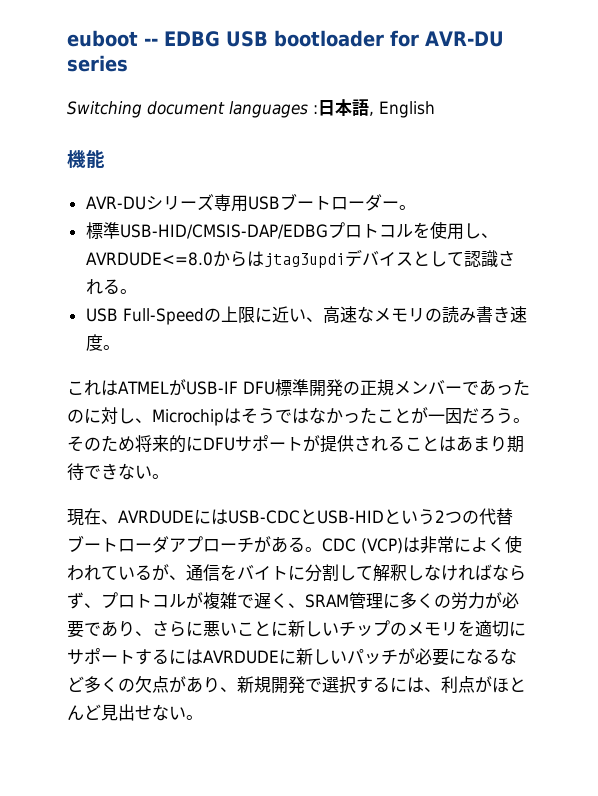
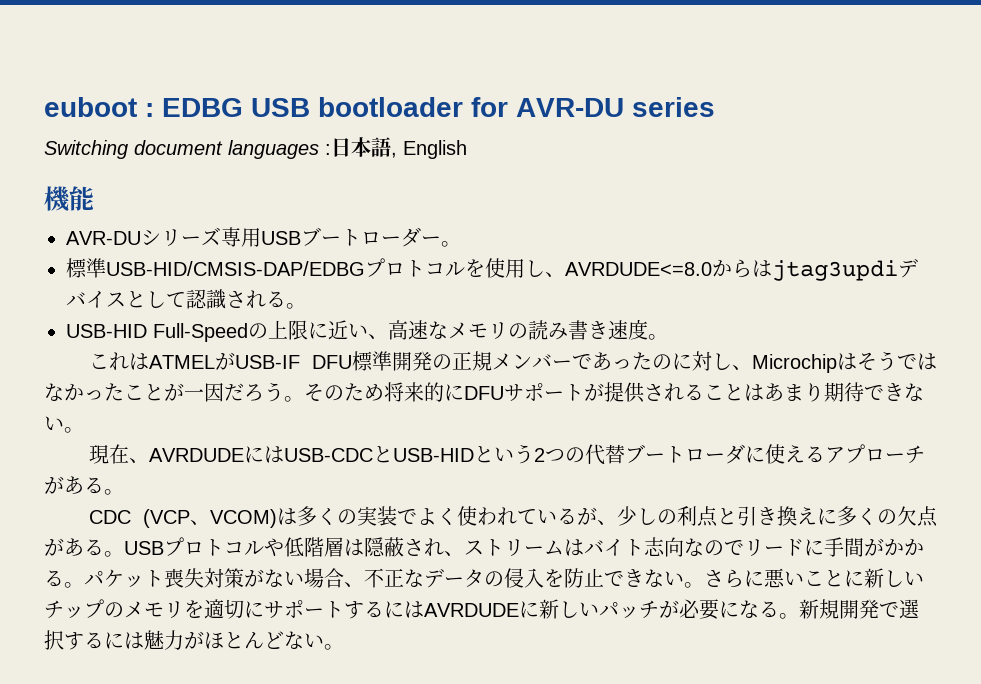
- euboot -- EDBG USB bootloader for AVR-DU series
+ euboot : EDBG USB bootloader for AVR-DU series
- USB Full-Speedの上限に近い、高速なメモリの読み書き速度。
+ USB-HID Full-Speedの上限に近い、高速なメモリの読み書き速度。
- 現在、AVRDUDEにはUSB-CDCとUSB-HIDという2つの代替ブートローダアプローチがある。CDC (VCP)は非常によく使われているが、通信をバイトに分割して解釈しなければならず、プロトコルが複雑で遅く、SRAM管理に多くの労力が必要であり、さらに悪いことに新しいチップのメモリを適切にサポートするにはAVRDUDEに新しいパッチが必要になるなど多くの欠点があり、新規開発で選択するには、利点がほとんど見出せない。
+ 現在、AVRDUDEにはUSB-CDCとUSB-HIDという2つの代替ブートローダに使えるアプローチがある。
+ CDC (VCP、VCOM)は多くの実装でよく使われているが、少しの利点と引き換えに多くの欠点がある。USBプロトコルや低階層は隠蔽され、ストリームはバイト志向なのでリードに手間がかかる。パケット喪失対策がない場合、不正なデータの侵入を防止できない。さらに悪いことに新しいチップのメモリを適切にサポートするにはAVRDUDEに新しいパッチが必要になる。新規開発で選択するには魅力がほとんどない。

